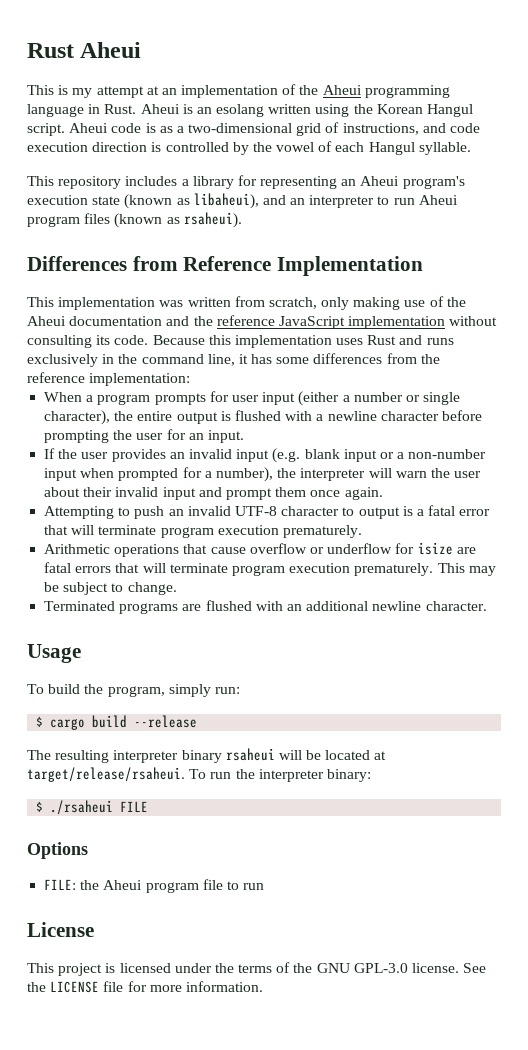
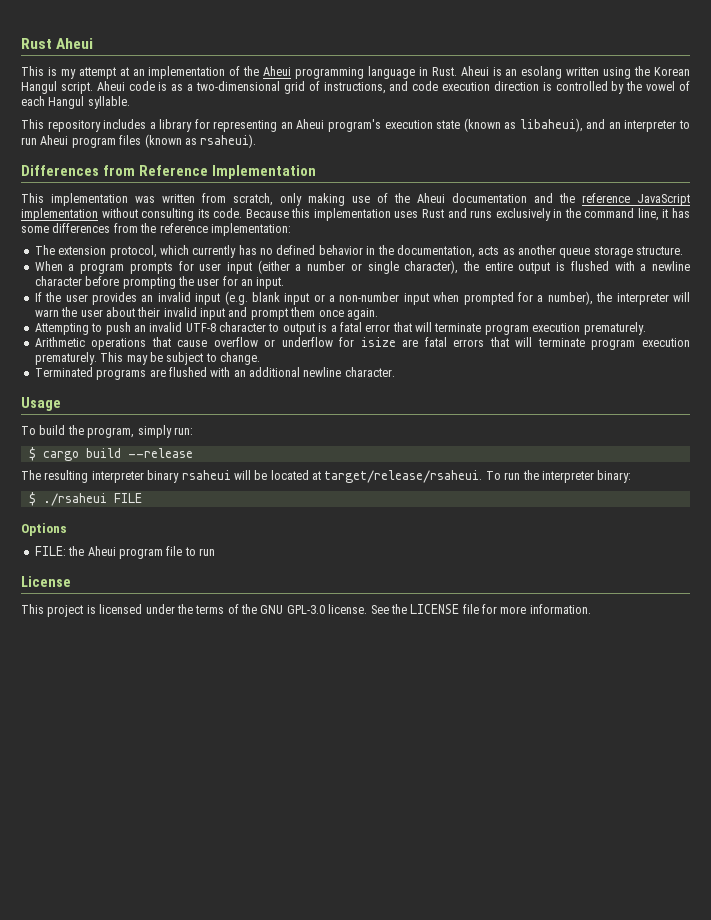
+ The extension protocol, which currently has no defined behavior in the documentation, acts as another queue storage structure.

